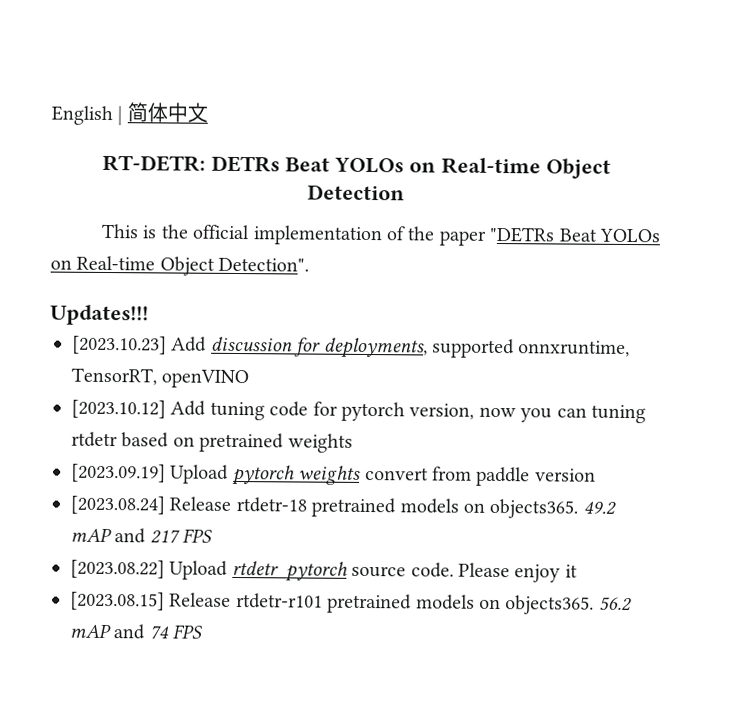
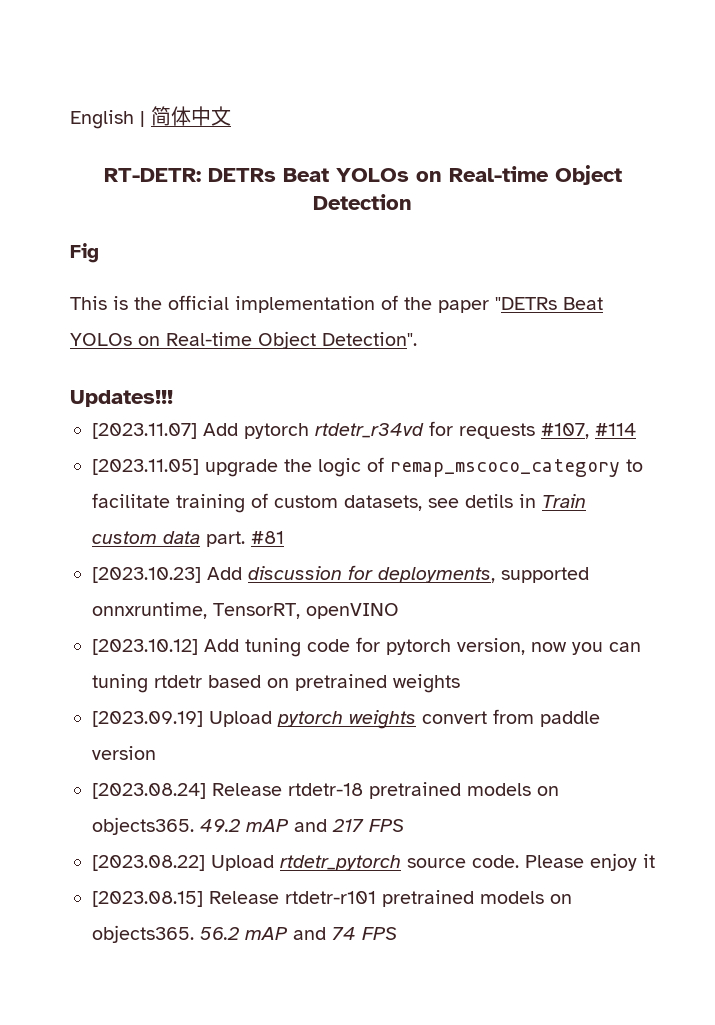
+ Fig
+ [2023.11.07] Add pytorch rtdetr_r34vd for requests #107, #114
+ [2023.11.05] upgrade the logic of remap_mscoco_category to facilitate training of custom datasets, see detils in Train custom data part. #81

